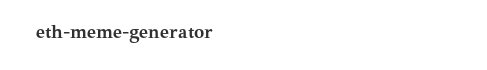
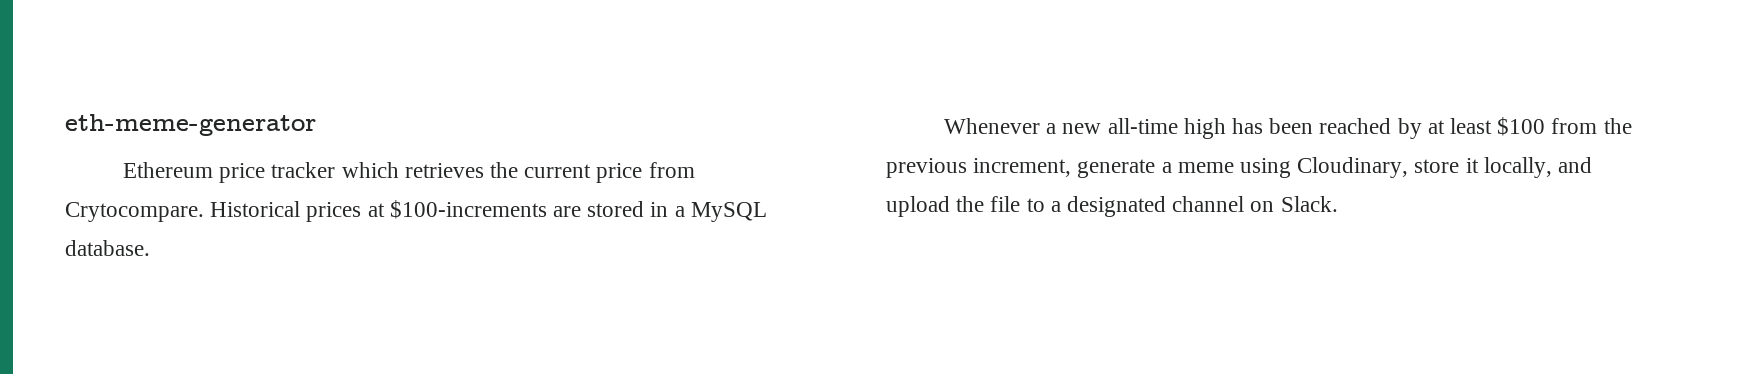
+ Ethereum price tracker which retrieves the current price from Crytocompare. Historical prices at $100-increments are stored in a MySQL database.
+ Whenever a new all-time high has been reached by at least $100 from the previous increment, generate a meme using Cloudinary, store it locally, and upload the file to a designated channel on Slack.

